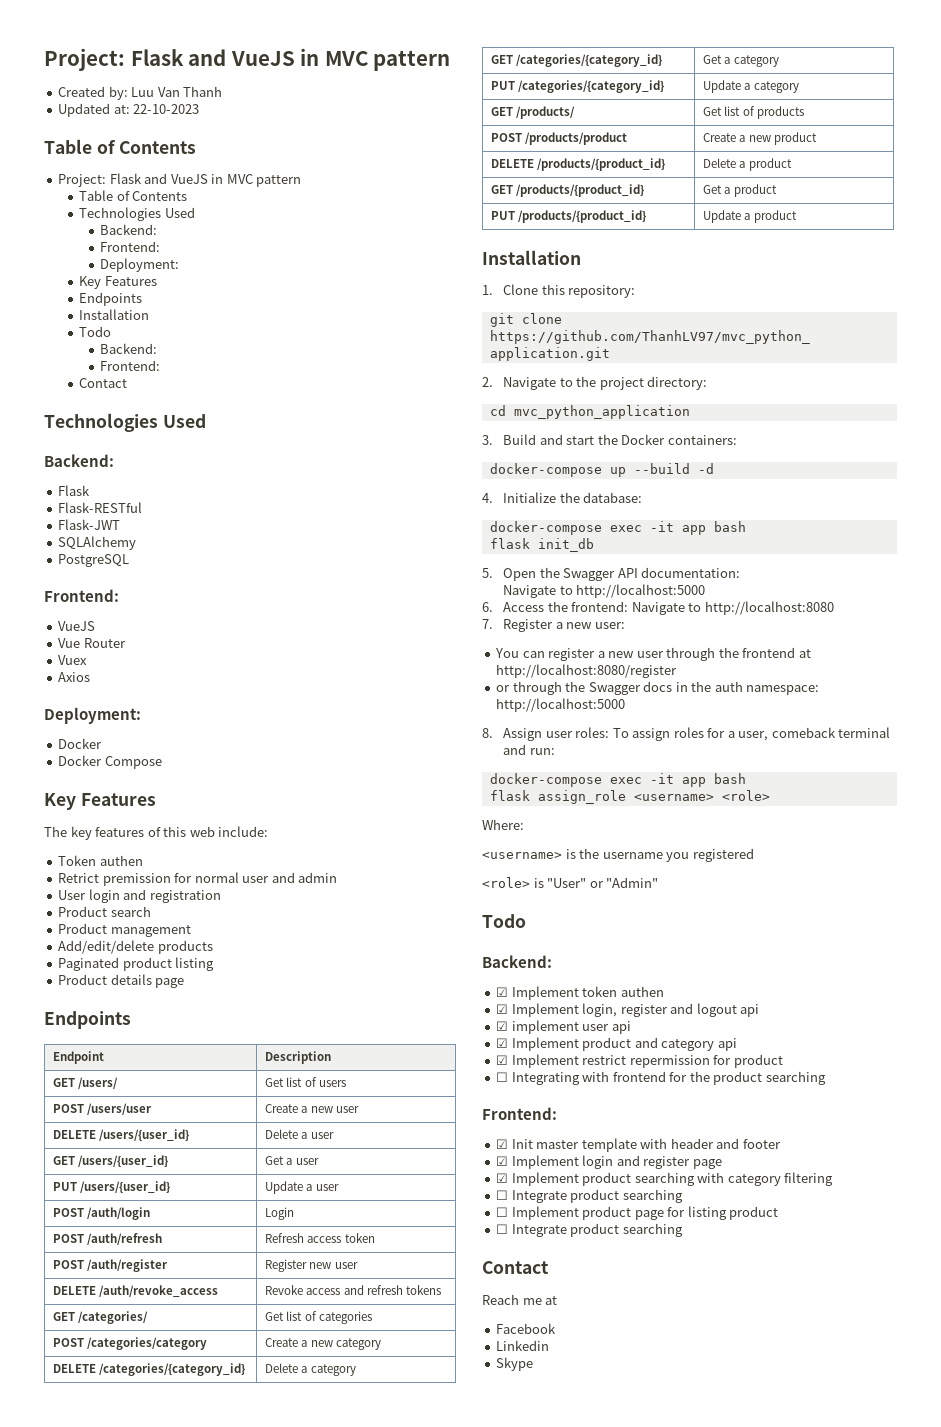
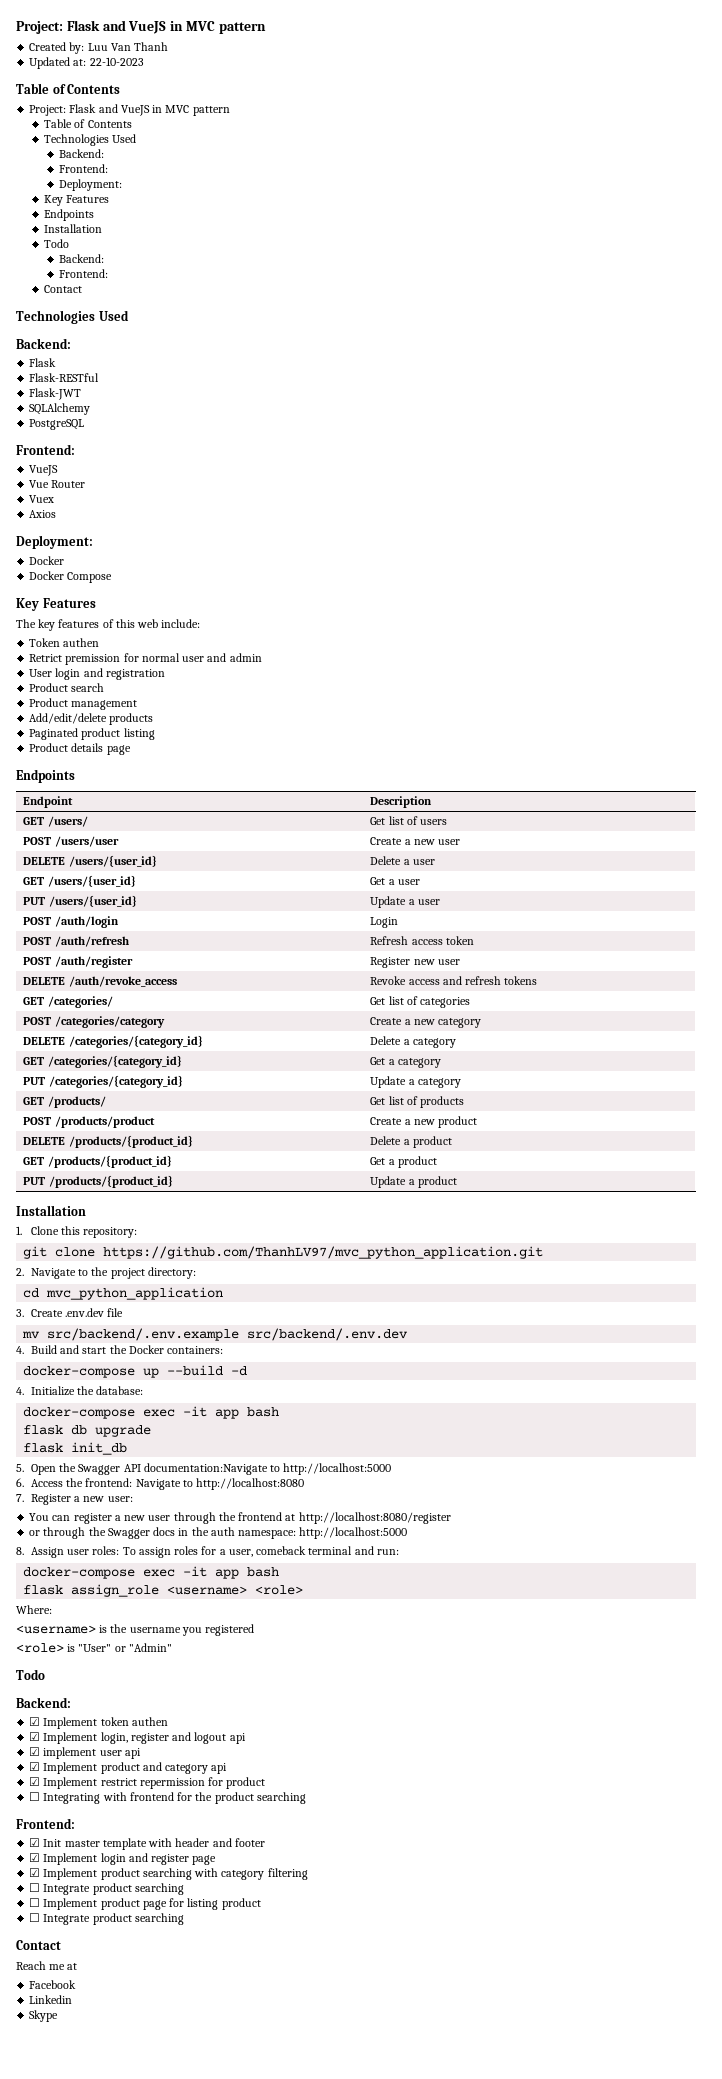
- 3. Build and start the Docker containers:
+ 3. Create .env.dev file
+ mv src/backend/.env.example src/backend/.env.dev
+ 4. Build and start the Docker containers:
+ flask db upgrade
- 5. Open the Swagger API documentation:
- Navigate to http://localhost:5000
+ 5. Open the Swagger API documentation:Navigate to http://localhost:5000

